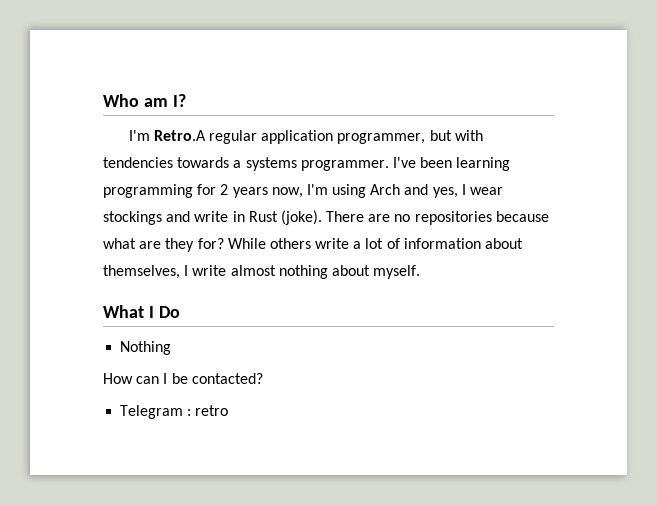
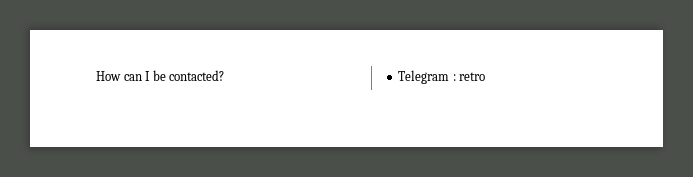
- Who am I?
- I'm Retro.A regular application programmer, but with tendencies towards a systems programmer. I've been learning programming for 2 years now, I'm using Arch and yes, I wear stockings and write in Rust (joke). There are no repositories because what are they for? While others write a lot of information about themselves, I write almost nothing about myself.
- What I Do
- Nothing

